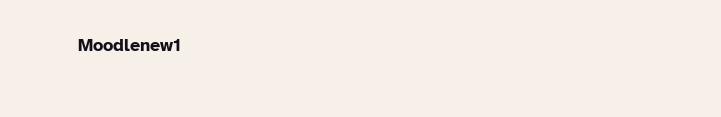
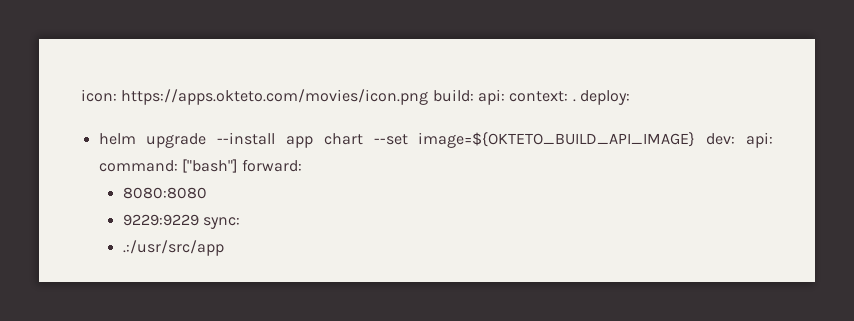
- Moodlenew1
+ icon: https://apps.okteto.com/movies/icon.png build: api: context: . deploy:
+ helm upgrade --install app chart --set image=${OKTETO_BUILD_API_IMAGE} dev: api: command: ["bash"] forward:
+ 8080:8080
+ 9229:9229 sync:
+ .:/usr/src/app

